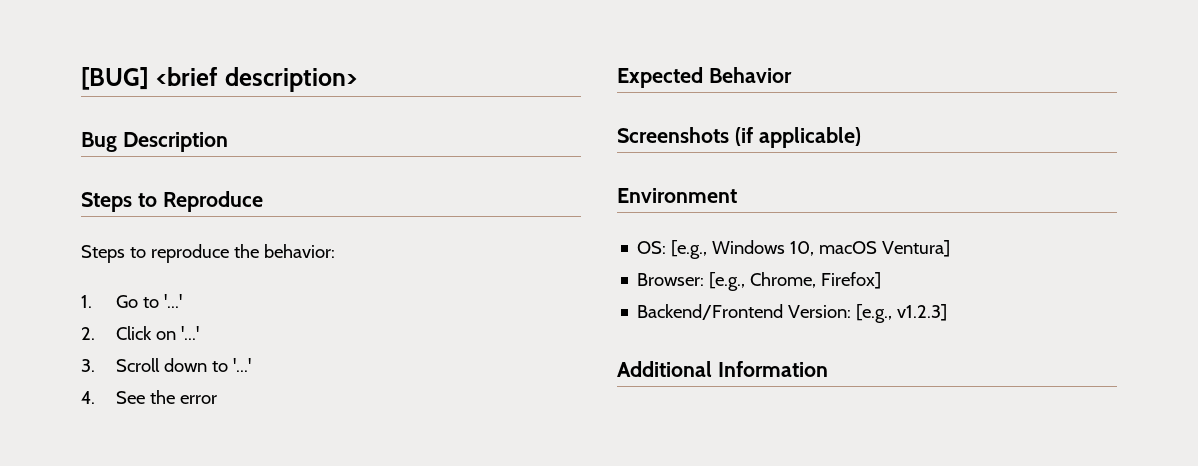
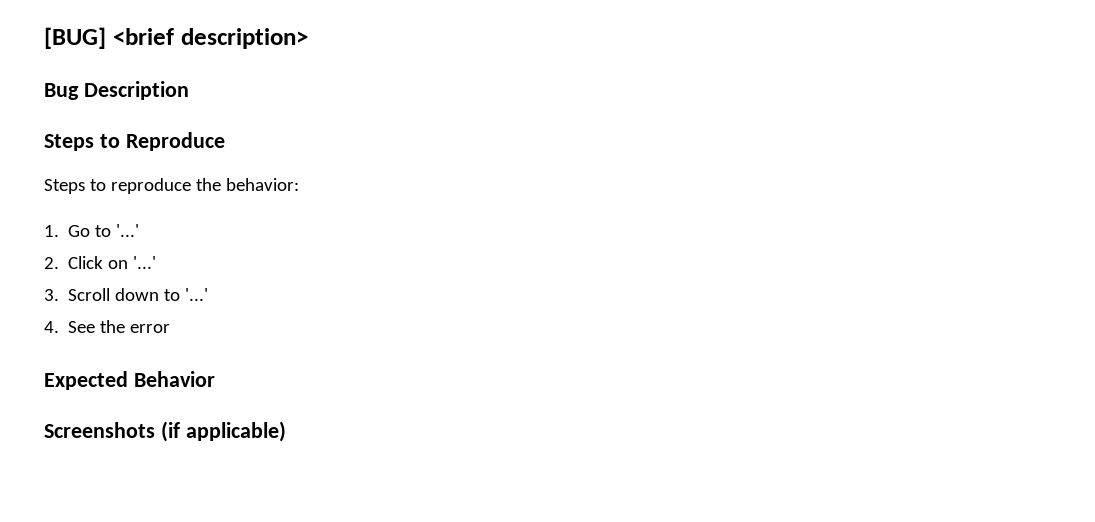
- Environment
- OS: [e.g., Windows 10, macOS Ventura]
- Browser: [e.g., Chrome, Firefox]
- Backend/Frontend Version: [e.g., v1.2.3]
- Additional Information

